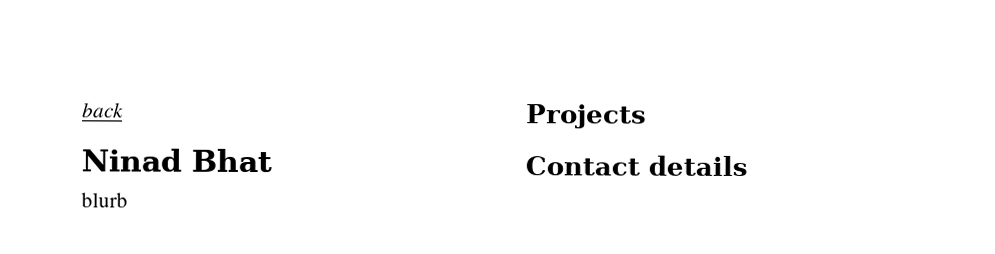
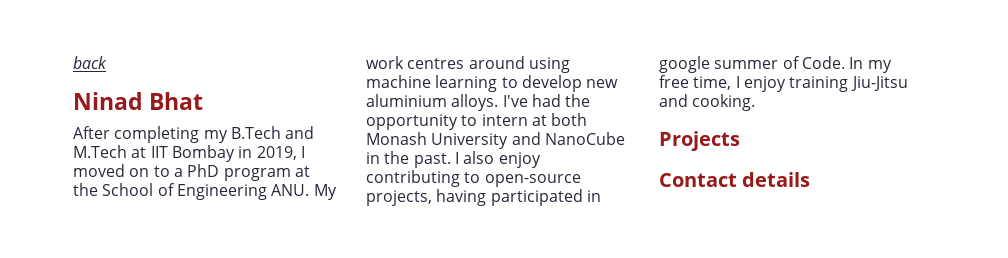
- blurb
+ After completing my B.Tech and M.Tech at IIT Bombay in 2019, I moved on to a PhD program at the School of Engineering ANU. My work centres around using machine learning to develop new aluminium alloys. I've had the opportunity to intern at both Monash University and NanoCube in the past. I also enjoy contributing to open-source projects, having participated in google summer of Code. In my free time, I enjoy training Jiu-Jitsu and cooking.

